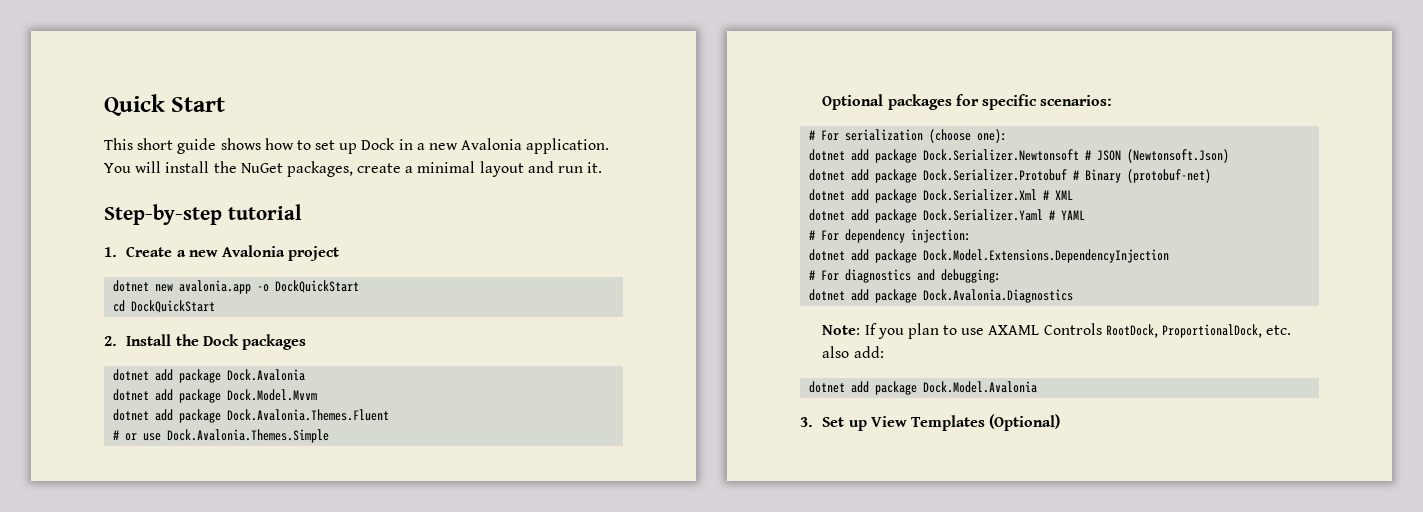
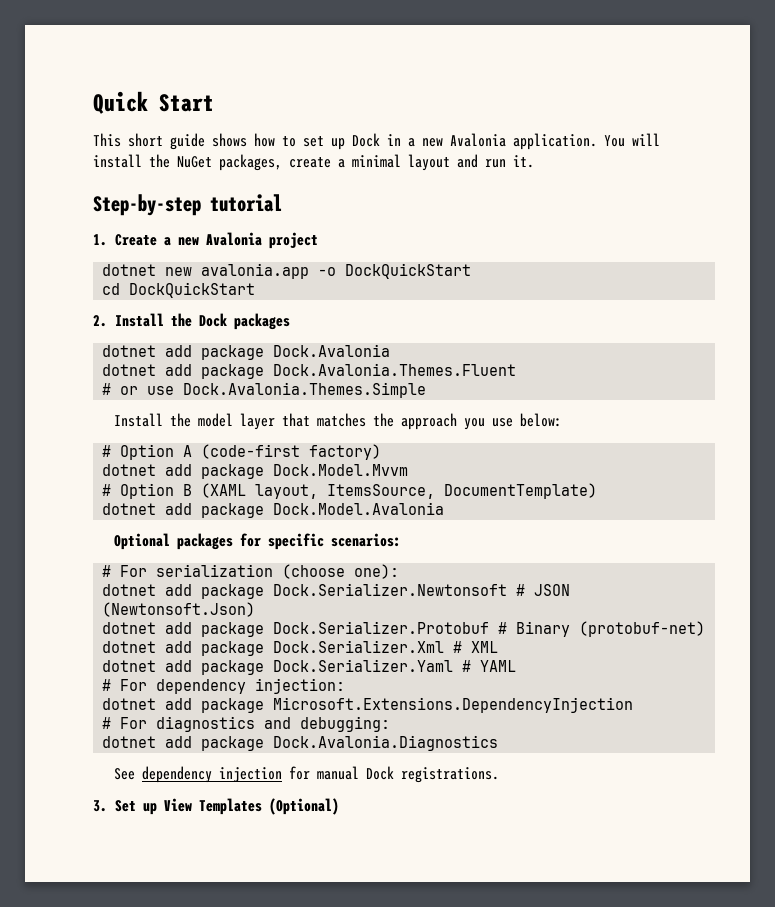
- dotnet add package Dock.Model.Mvvm
+ Install the model layer that matches the approach you use below:
+ # Option A (code-first factory)
+ dotnet add package Dock.Model.Mvvm
+ # Option B (XAML layout, ItemsSource, DocumentTemplate)
+ dotnet add package Dock.Model.Avalonia
- dotnet add package Dock.Model.Extensions.DependencyInjection
+ dotnet add package Microsoft.Extensions.DependencyInjection
- Note: If you plan to use AXAML Controls RootDock, ProportionalDock, etc. also add:
- dotnet add package Dock.Model.Avalonia
+ See dependency injection for manual Dock registrations.

